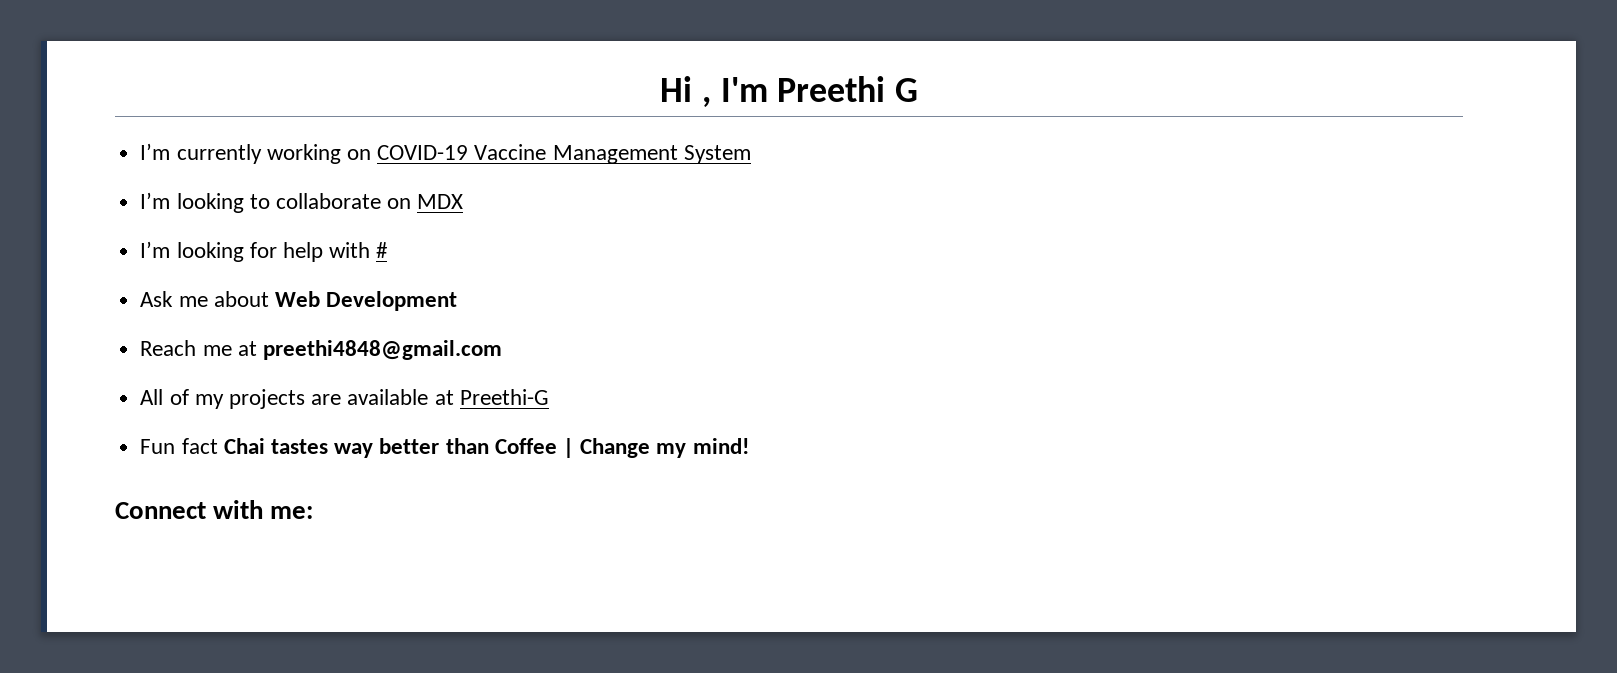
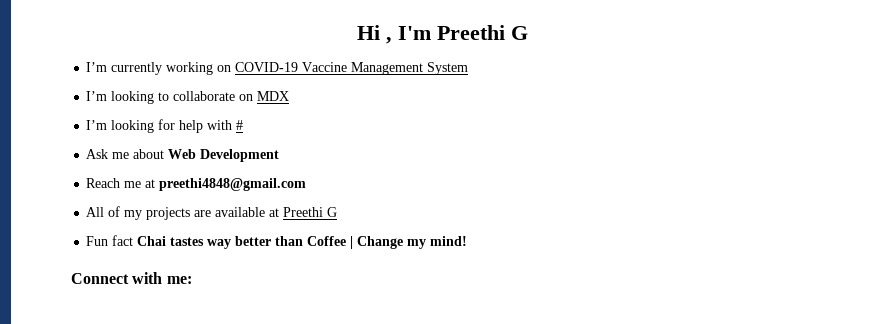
- All of my projects are available at Preethi-G
+ All of my projects are available at Preethi G

